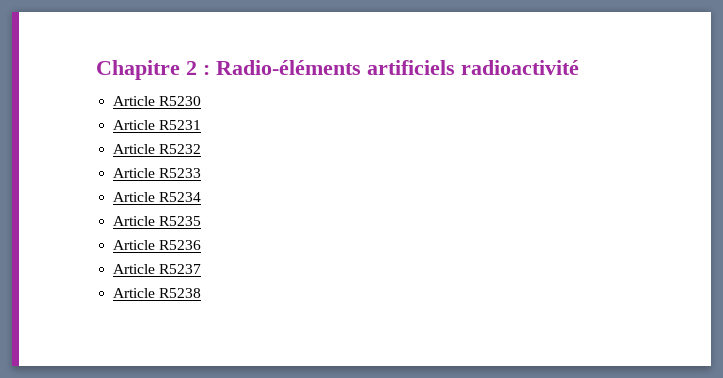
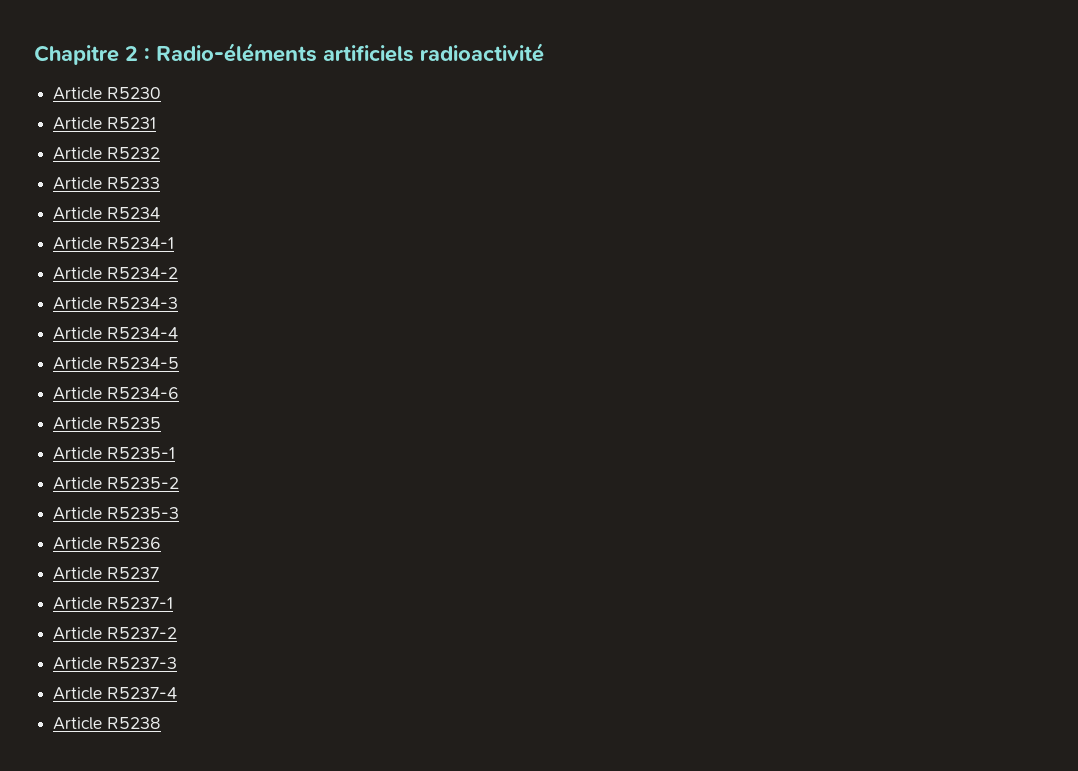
+ Article R5234-1
+ Article R5234-2
+ Article R5234-3
+ Article R5234-4
+ Article R5234-5
+ Article R5234-6
  Article R5235
+ Article R5235-1
+ Article R5235-2
+ Article R5235-3
  Article R5236
  Article R5237
+ Article R5237-1
+ Article R5237-2
+ Article R5237-3
+ Article R5237-4

